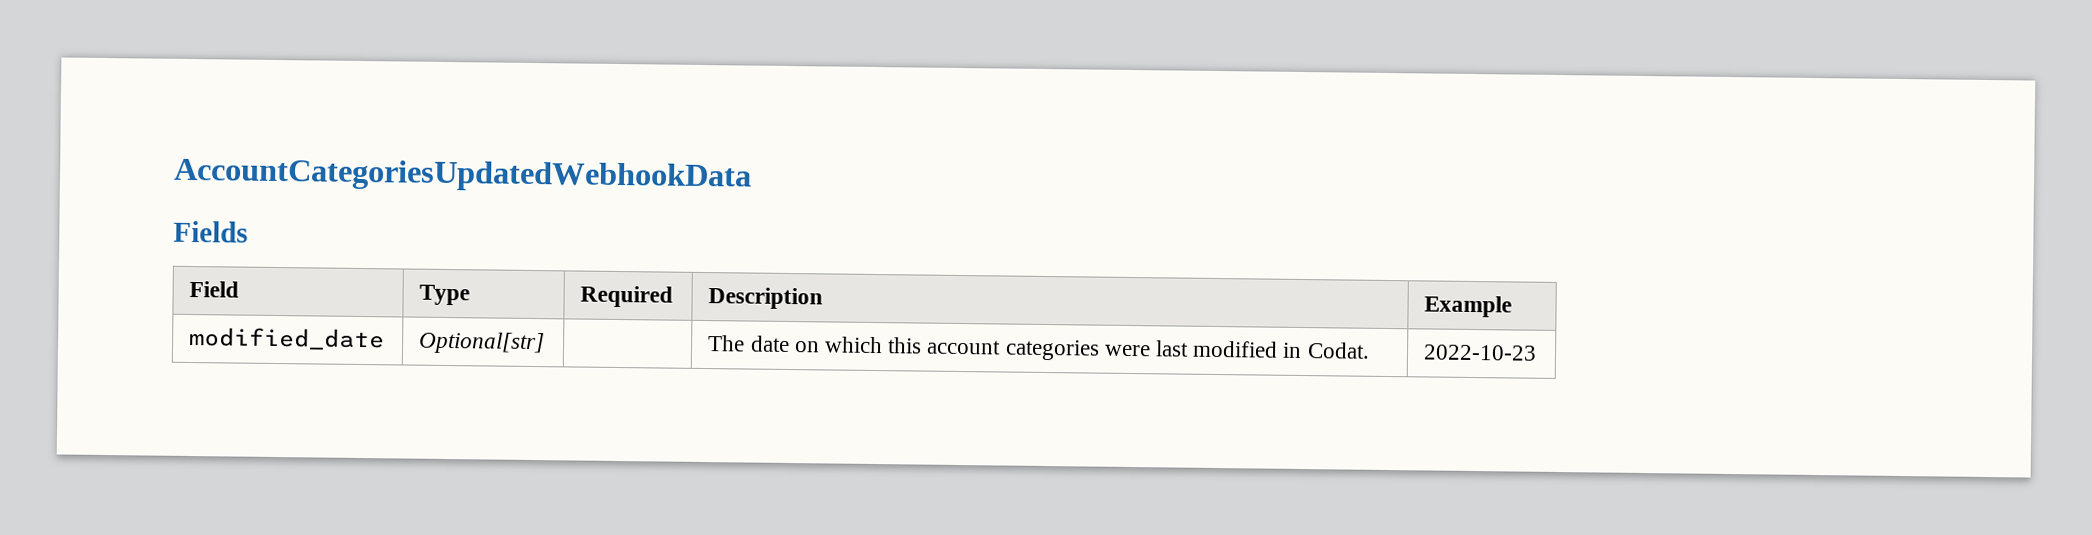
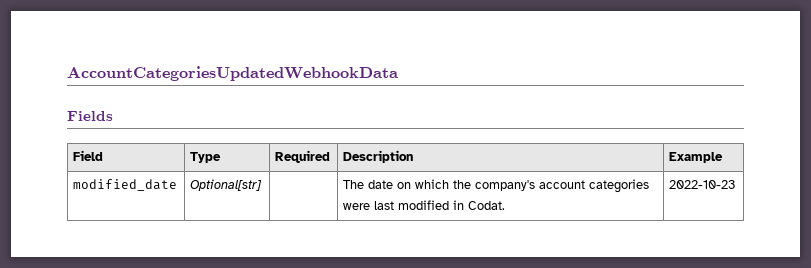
- modified_date | Optional[str] | | The date on which this account categories were last modified in Codat. | 2022-10-23
+ modified_date | Optional[str] | | The date on which the company's account categories were last modified in Codat. | 2022-10-23

